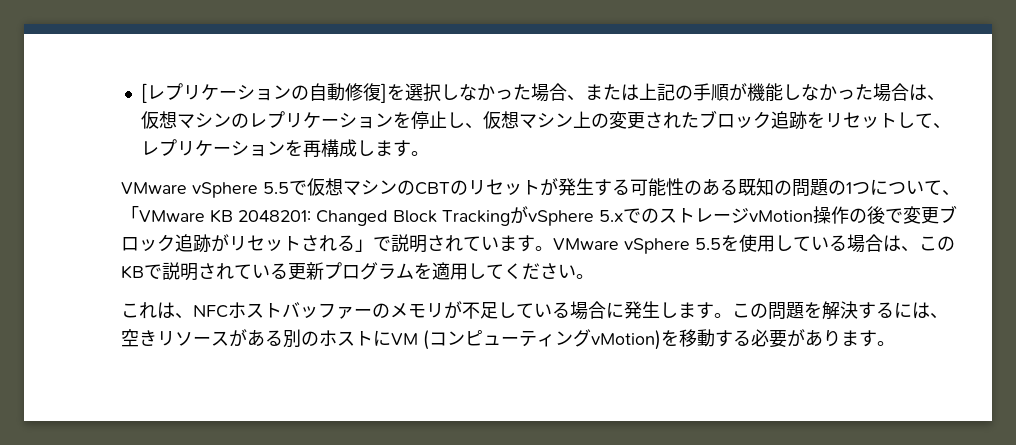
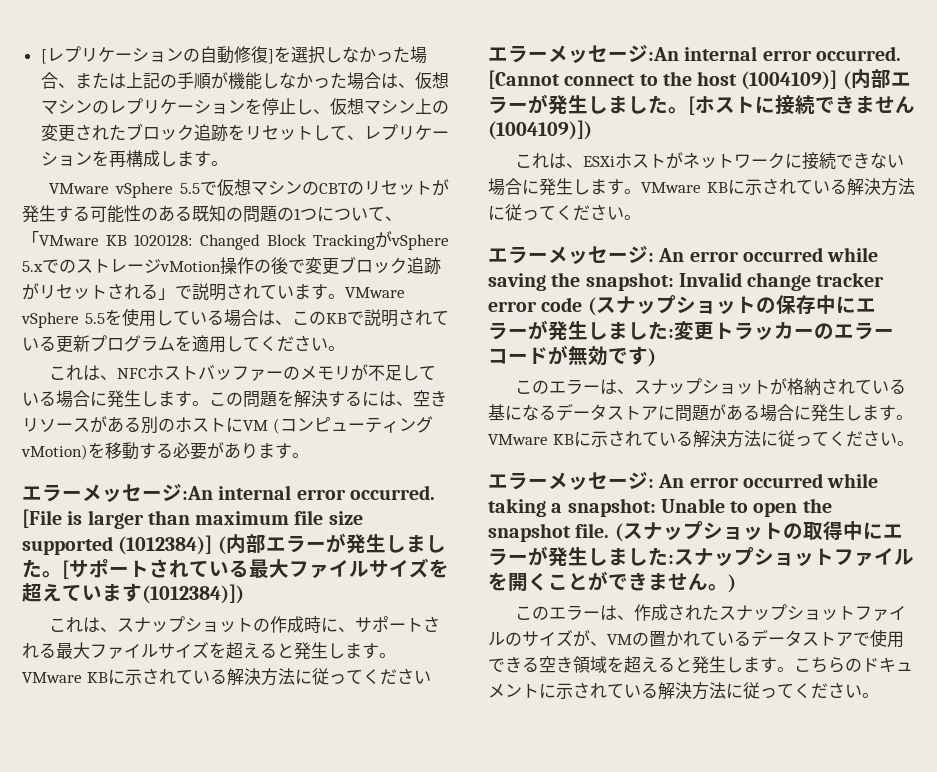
- VMware vSphere 5.5で仮想マシンのCBTのリセットが発生する可能性のある既知の問題の1つについて、「VMware KB 2048201: Changed Block TrackingがvSphere 5.xでのストレージvMotion操作の後で変更ブロック追跡がリセットされる」で説明されています。
+ VMware vSphere 5.5で仮想マシンのCBTのリセットが発生する可能性のある既知の問題の1つについて、「VMware KB 1020128: Changed Block TrackingがvSphere 5.xでのストレージvMotion操作の後で変更ブロック追跡がリセットされる」で説明されています。
+ エラーメッセージ:An internal error occurred. [File is larger than maximum file size supported (1012384)] (内部エラーが発生しました。[サポートされている最大ファイルサイズを超えています(1012384)])
+ これは、スナップショットの作成時に、サポートされる最大ファイルサイズを超えると発生します。VMware KBに示されている解決方法に従ってください
+ エラーメッセージ:An internal error occurred. [Cannot connect to the host (1004109)] (内部エラーが発生しました。[ホストに接続できません(1004109)])
+ これは、ESXiホストがネットワークに接続できない場合に発生します。VMware KBに示されている解決方法に従ってください。
+ エラーメッセージ: An error occurred while saving the snapshot: Invalid change tracker error code (スナップショットの保存中にエラーが発生しました:変更トラッカーのエラーコードが無効です)
+ このエラーは、スナップショットが格納されている基になるデータストアに問題がある場合に発生します。VMware KBに示されている解決方法に従ってください。
+ エラーメッセージ: An error occurred while taking a snapshot: Unable to open the snapshot file. (スナップショットの取得中にエラーが発生しました:スナップショットファイルを開くことができません。)
+ このエラーは、作成されたスナップショットファイルのサイズが、VMの置かれているデータストアで使用できる空き領域を超えると発生します。こちらのドキュメントに示されている解決方法に従ってください。

